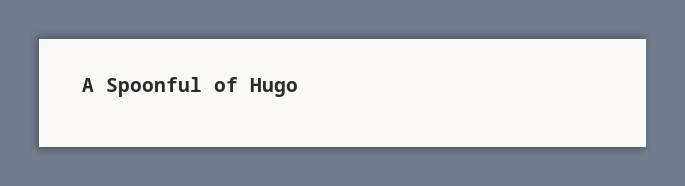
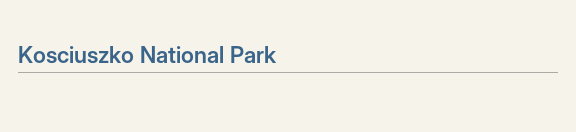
- A Spoonful of Hugo
+ Kosciuszko National Park

